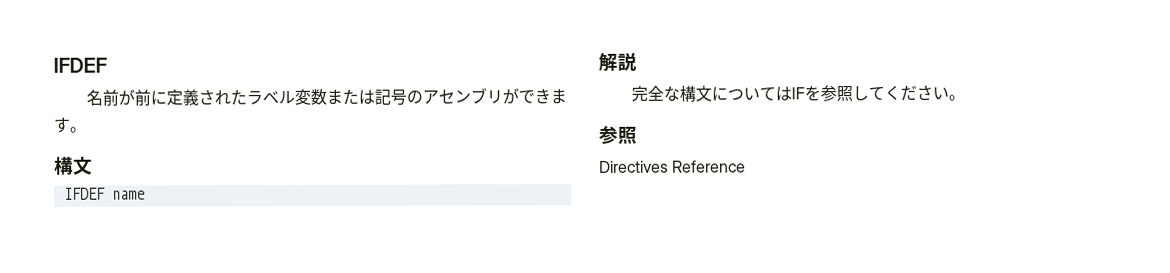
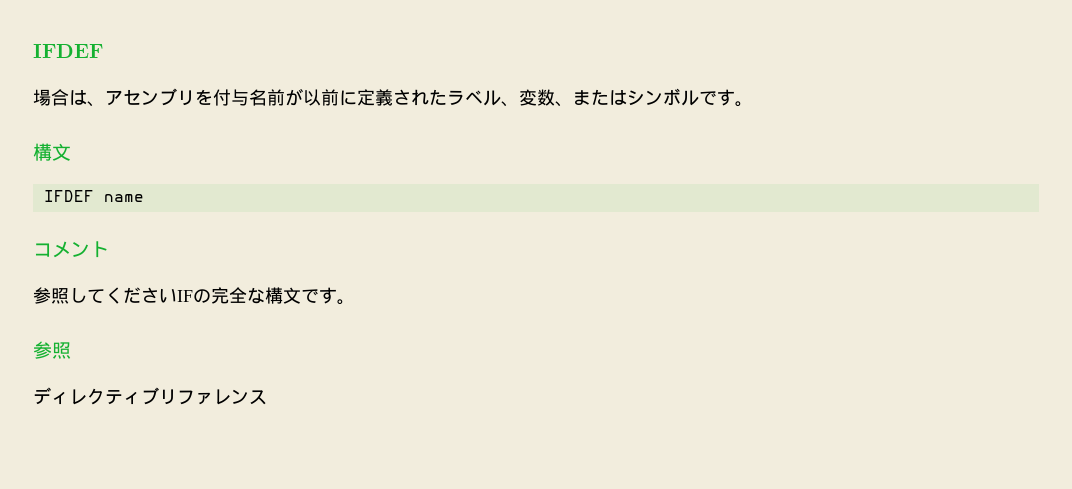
- 名前が前に定義されたラベル変数または記号のアセンブリができます。
+ 場合は、アセンブリを付与名前が以前に定義されたラベル、変数、またはシンボルです。
  構文
  IFDEF name
- 解説
- 完全な構文についてはIFを参照してください。
+ コメント
+ 参照してくださいIFの完全な構文です。
  参照
- Directives Reference
+ ディレクティブリファレンス

